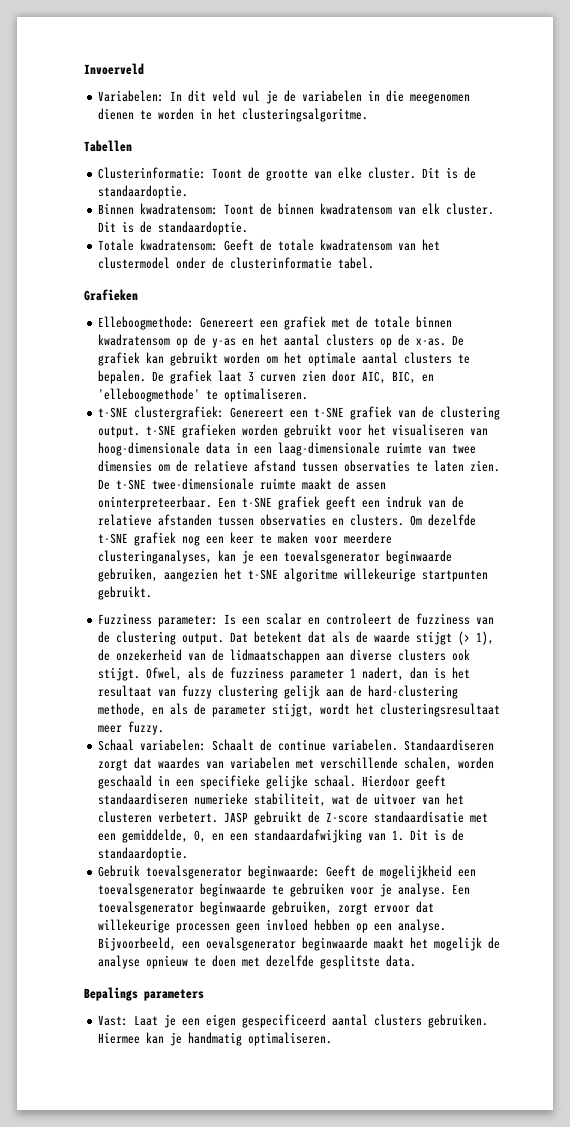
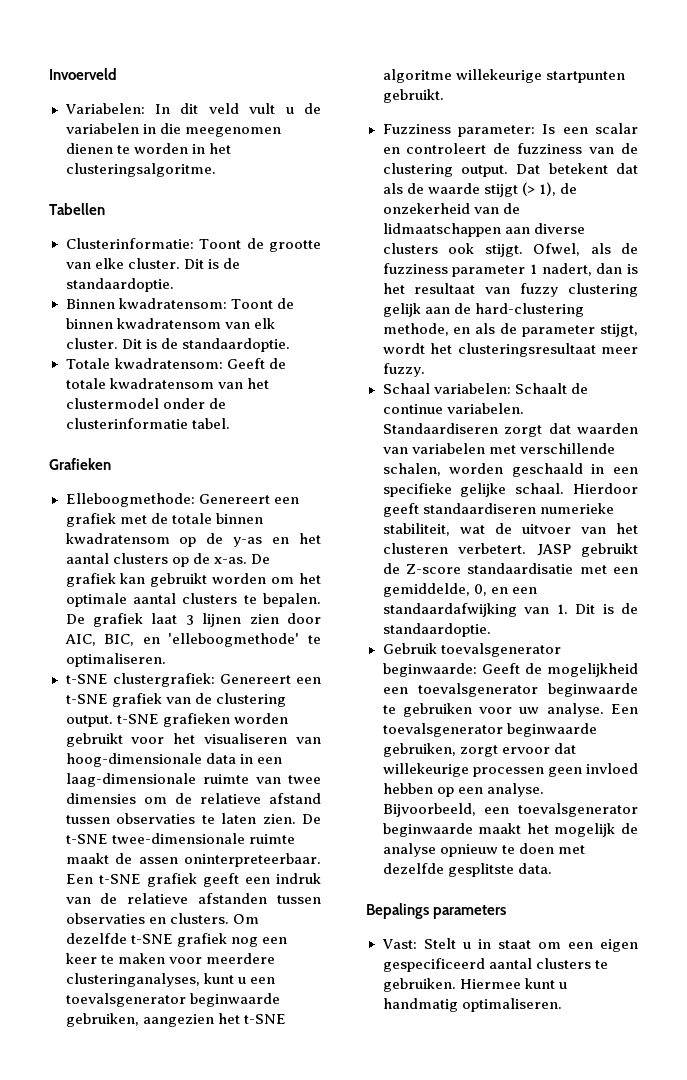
- Variabelen: In dit veld vul je de variabelen in die meegenomen dienen te worden in het clusteringsalgoritme.
+ Variabelen: In dit veld vult u de variabelen in die meegenomen dienen te worden in het clusteringsalgoritme.
- De grafiek laat 3 curven zien door AIC, BIC, en 'elleboogmethode' te optimaliseren.
+ De grafiek laat 3 lijnen zien door AIC, BIC, en 'elleboogmethode' te optimaliseren.
- Om dezelfde t-SNE grafiek nog een keer te maken voor meerdere clusteringanalyses, kan je een toevalsgenerator beginwaarde gebruiken, aangezien het t-SNE algoritme willekeurige startpunten gebruikt.
+ Om dezelfde t-SNE grafiek nog een keer te maken voor meerdere clusteringanalyses, kunt u een toevalsgenerator beginwaarde gebruiken, aangezien het t-SNE algoritme willekeurige startpunten gebruikt.
- Standaardiseren zorgt dat waardes van variabelen met verschillende schalen, worden geschaald in een specifieke gelijke schaal.
+ Standaardiseren zorgt dat waarden van variabelen met verschillende schalen, worden geschaald in een specifieke gelijke schaal.
- Gebruik toevalsgenerator beginwaarde: Geeft de mogelijkheid een toevalsgenerator beginwaarde te gebruiken voor je analyse.
+ Gebruik toevalsgenerator beginwaarde: Geeft de mogelijkheid een toevalsgenerator beginwaarde te gebruiken voor uw analyse.
- Bijvoorbeeld, een oevalsgenerator beginwaarde maakt het mogelijk de analyse opnieuw te doen met dezelfde gesplitste data.
+ Bijvoorbeeld, een toevalsgenerator beginwaarde maakt het mogelijk de analyse opnieuw te doen met dezelfde gesplitste data.
- Vast: Laat je een eigen gespecificeerd aantal clusters gebruiken.
+ Vast: Stelt u in staat om een eigen gespecificeerd aantal clusters te gebruiken.
- Hiermee kan je handmatig optimaliseren.
+ Hiermee kunt u handmatig optimaliseren.

